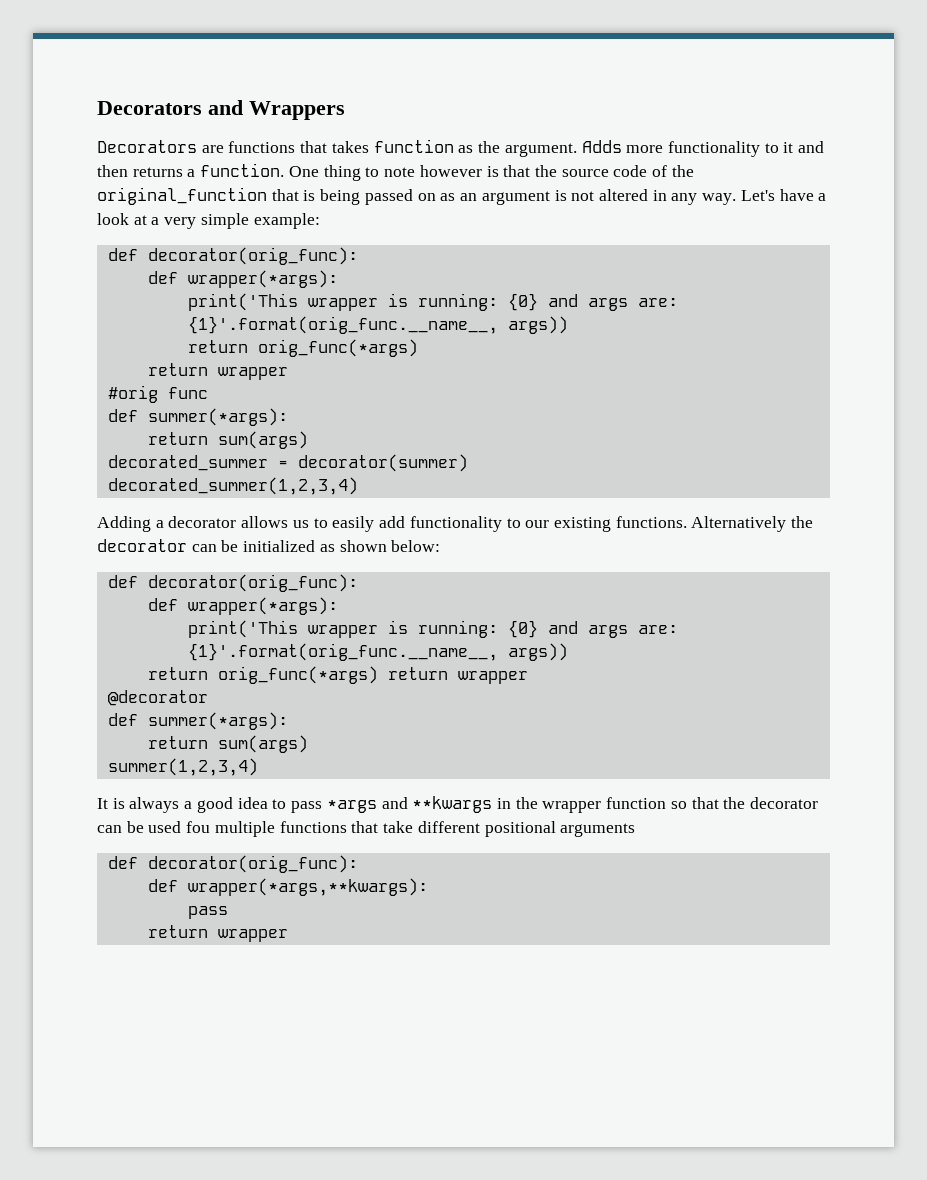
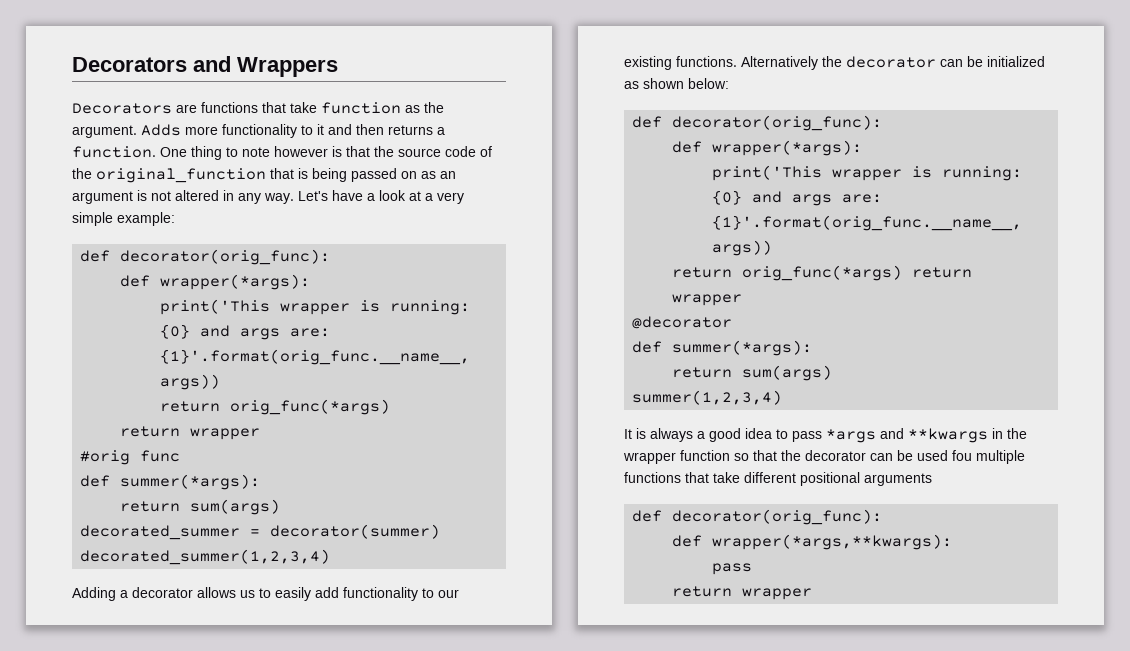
- Decorators are functions that takes function as the argument.
+ Decorators are functions that take function as the argument.

